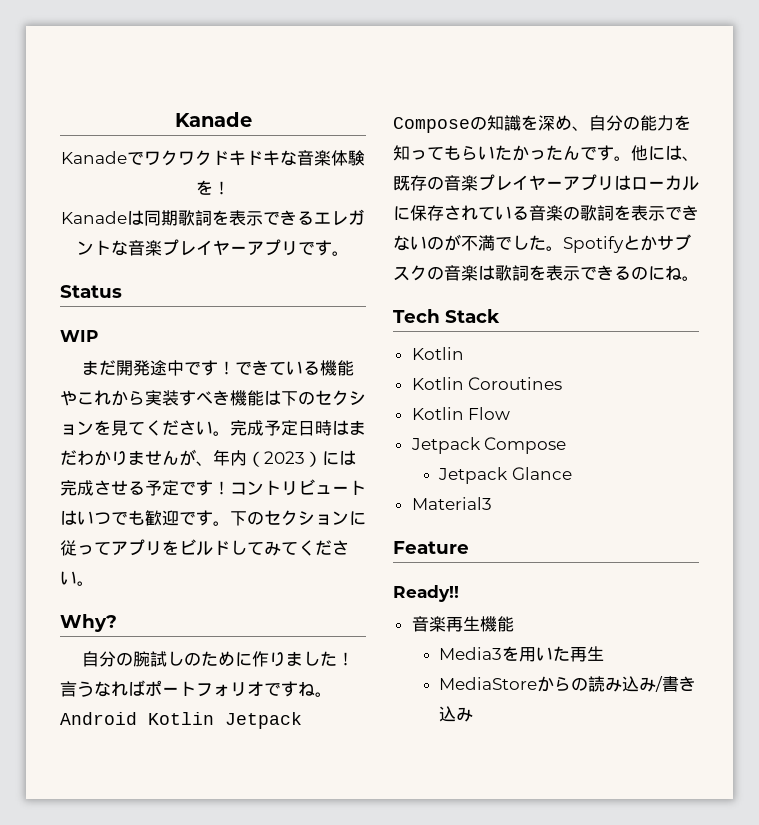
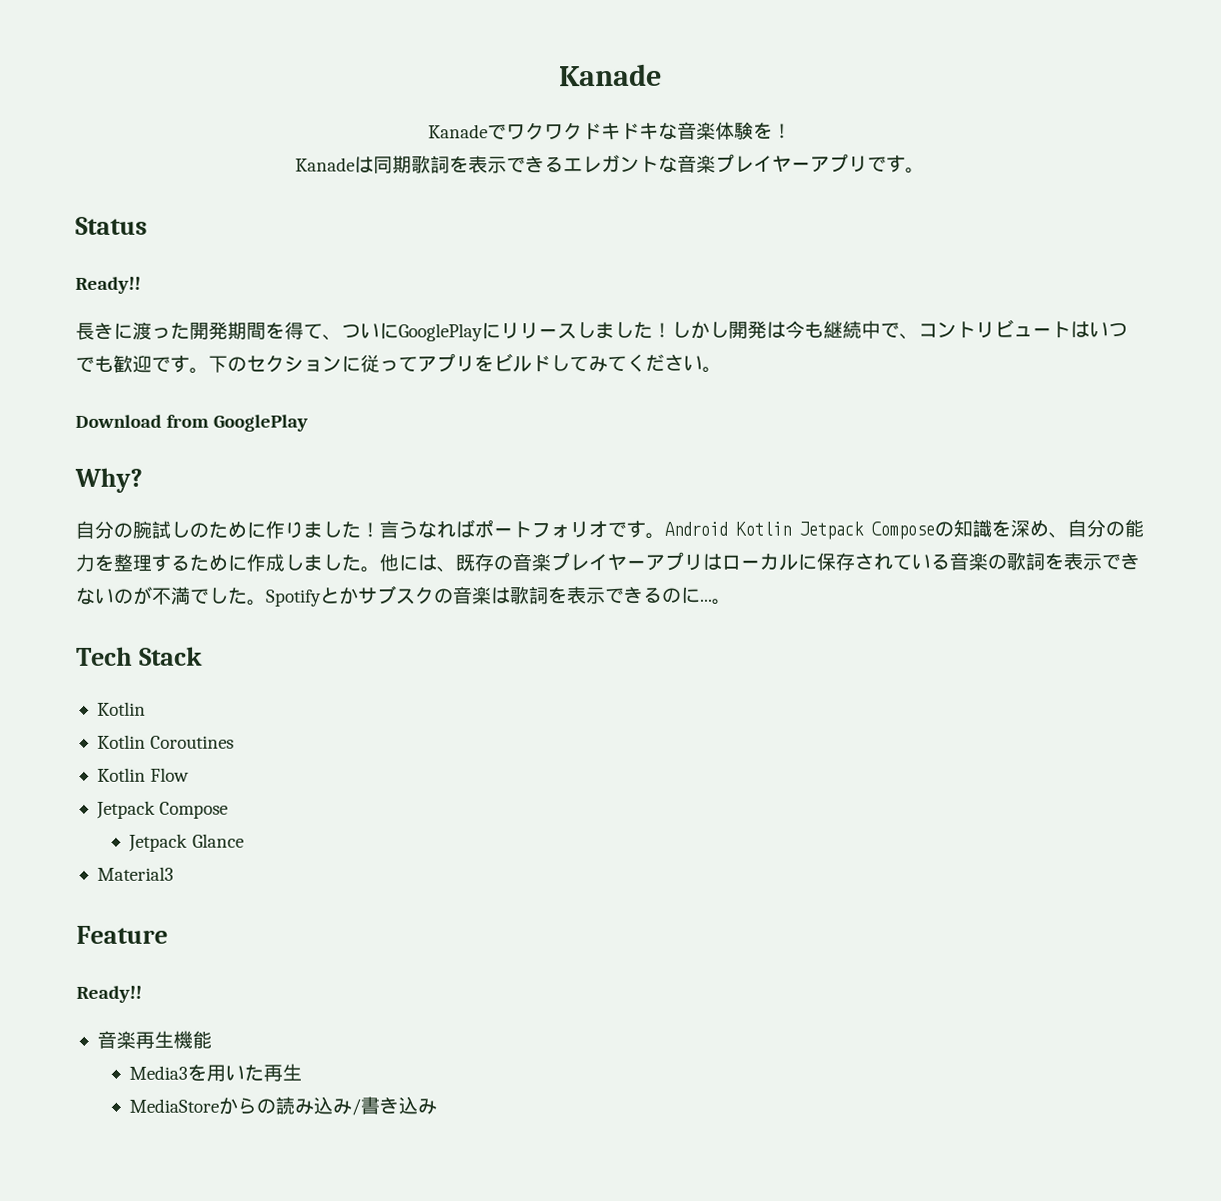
  Status
- WIP
- まだ開発途中です！できている機能やこれから実装すべき機能は下のセクションを見てください。完成予定日時はまだわかりませんが、年内（2023）には完成させる予定です！コントリビュートはいつでも歓迎です。
+ Ready!!
+ 長きに渡った開発期間を得て、ついにGooglePlayにリリースしました！しかし開発は今も継続中で、コントリビュートはいつでも歓迎です。
+ Download from GooglePlay
- 言うなればポートフォリオですね。
+ 言うなればポートフォリオです。
- Android Kotlin Jetpack Composeの知識を深め、自分の能力を知ってもらいたかったんです。
+ Android Kotlin Jetpack Composeの知識を深め、自分の能力を整理するために作成しました。
- Spotifyとかサブスクの音楽は歌詞を表示できるのにね。
+ Spotifyとかサブスクの音楽は歌詞を表示できるのに...。

